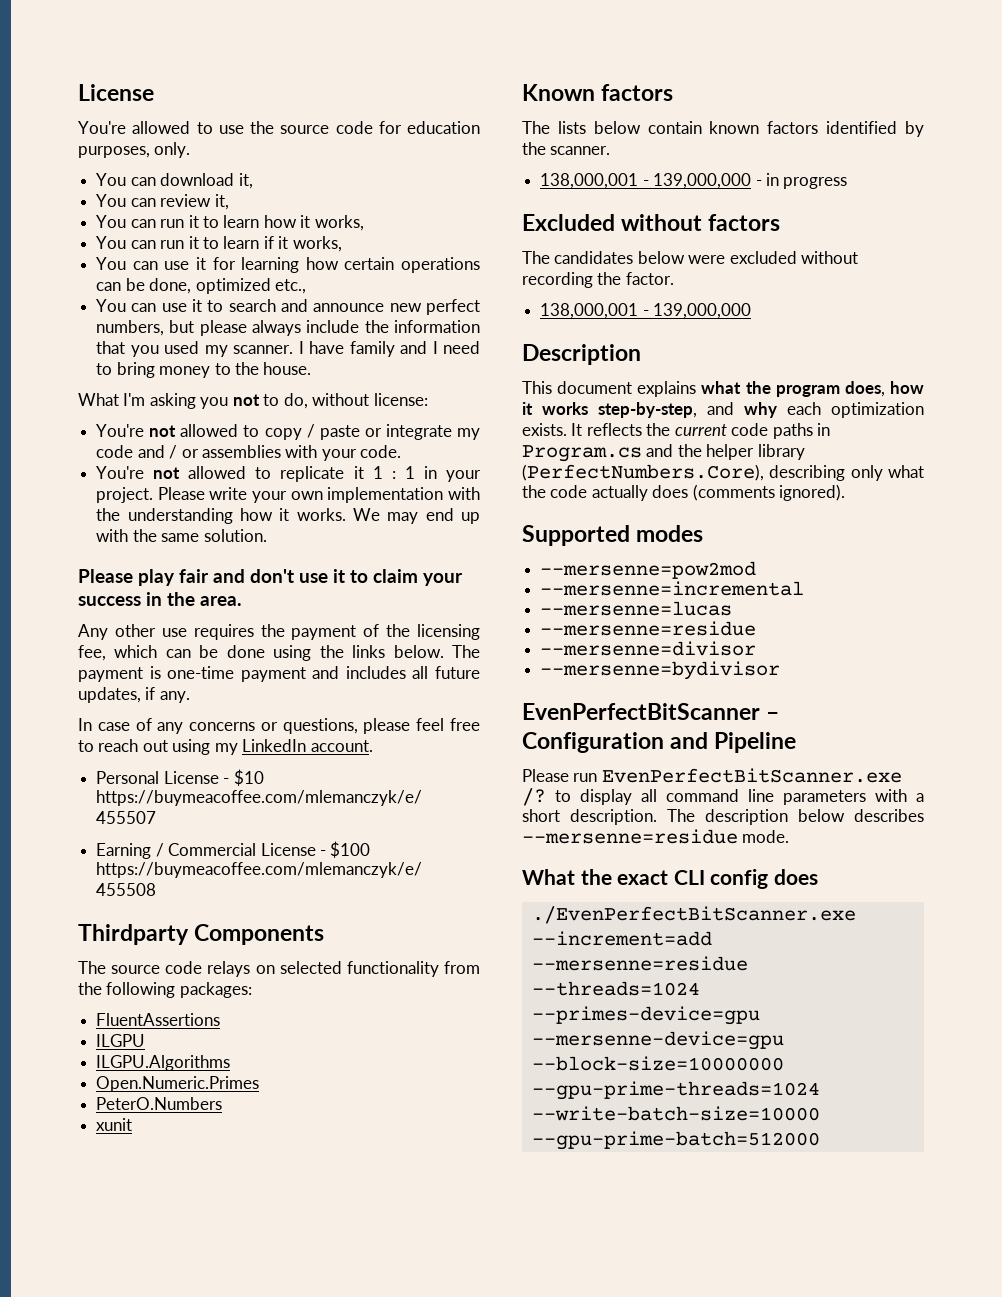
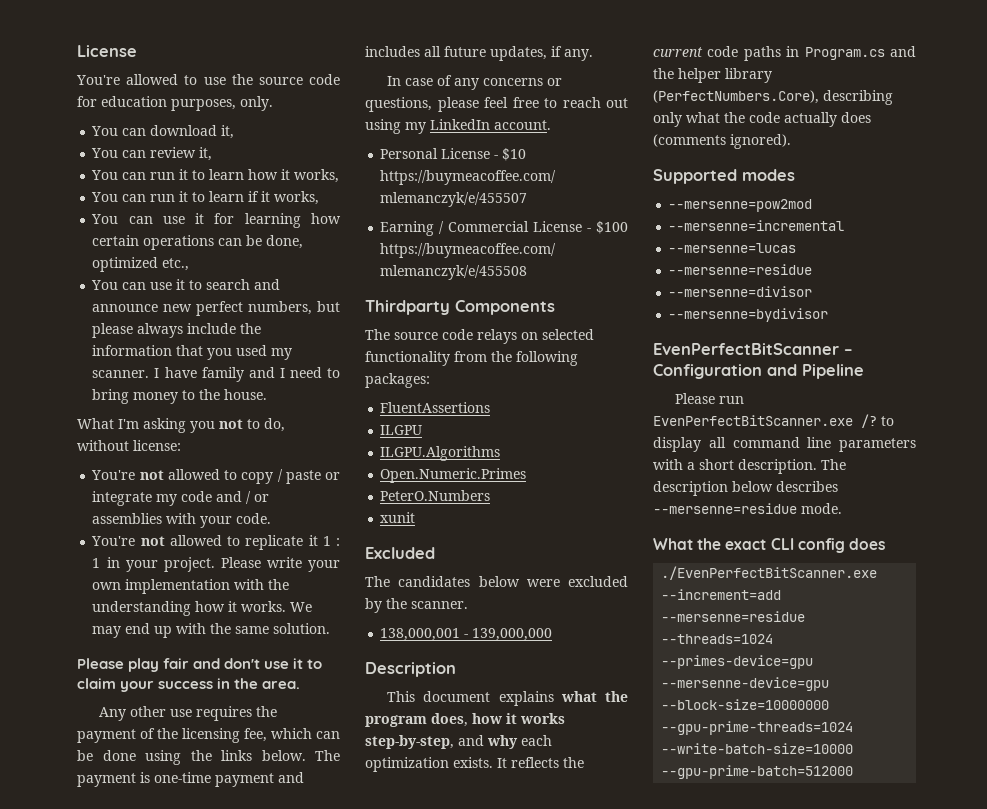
- Known factors
- The lists below contain known factors identified by the scanner.
- 138,000,001 - 139,000,000 - in progress
- Excluded without factors
+ Excluded
- The candidates below were excluded without recording the factor.
+ The candidates below were excluded by the scanner.

